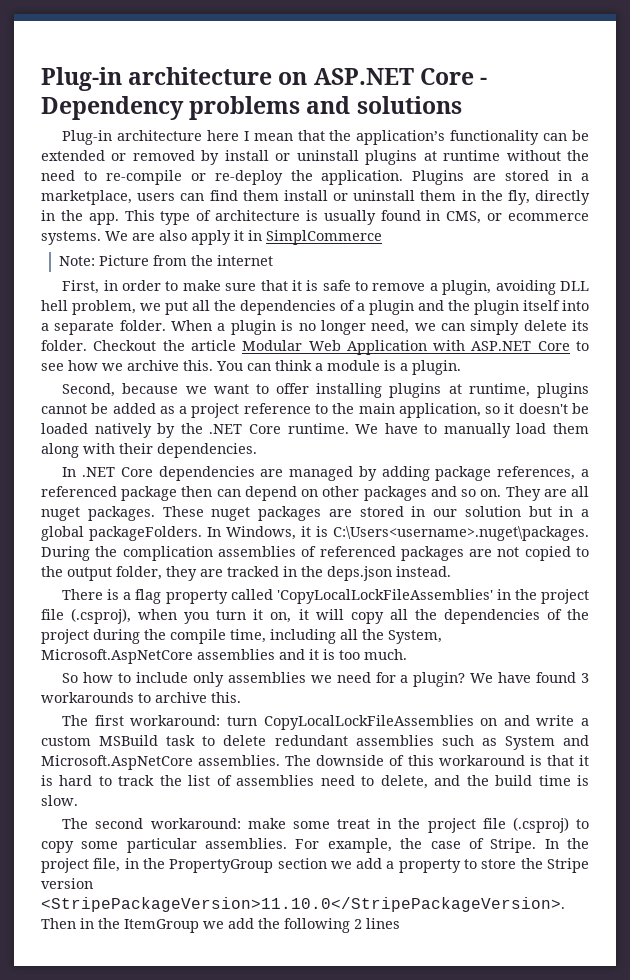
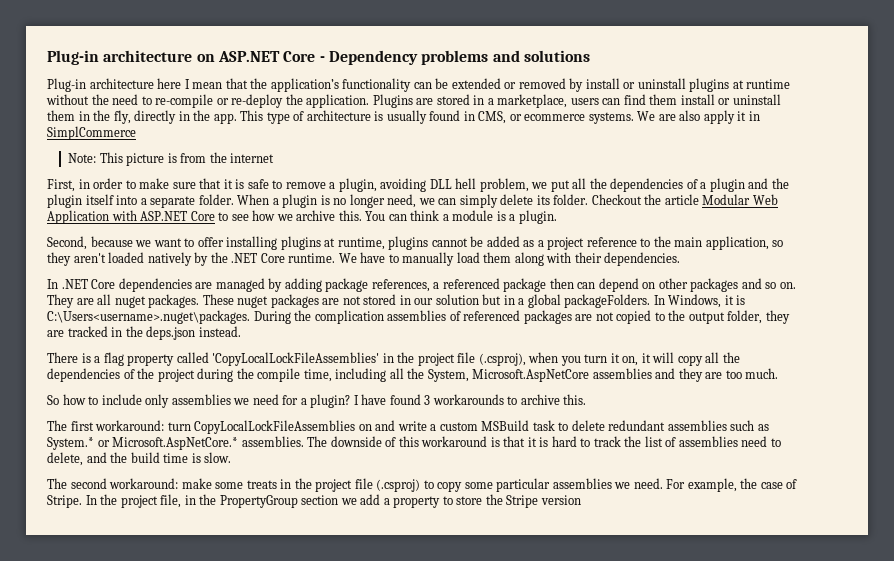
- Note: Picture from the internet
+ Note: This picture is from the internet
- Second, because we want to offer installing plugins at runtime, plugins cannot be added as a project reference to the main application, so it doesn't be loaded natively by the .NET Core runtime.
+ Second, because we want to offer installing plugins at runtime, plugins cannot be added as a project reference to the main application, so they aren't loaded natively by the .NET Core runtime.
- These nuget packages are stored in our solution but in a global packageFolders.
+ These nuget packages are not stored in our solution but in a global packageFolders.
- There is a flag property called 'CopyLocalLockFileAssemblies' in the project file (.csproj), when you turn it on, it will copy all the dependencies of the project during the compile time, including all the System, Microsoft.AspNetCore assemblies and it is too much.
+ There is a flag property called 'CopyLocalLockFileAssemblies' in the project file (.csproj), when you turn it on, it will copy all the dependencies of the project during the compile time, including all the System, Microsoft.AspNetCore assemblies and they are too much.
- We have found 3 workarounds to archive this.
+ I have found 3 workarounds to archive this.
- The first workaround: turn CopyLocalLockFileAssemblies on and write a custom MSBuild task to delete redundant assemblies such as System and Microsoft.AspNetCore assemblies.
+ The first workaround: turn CopyLocalLockFileAssemblies on and write a custom MSBuild task to delete redundant assemblies such as System.* or Microsoft.AspNetCore.* assemblies.
- The second workaround: make some treat in the project file (.csproj) to copy some particular assemblies.
+ The second workaround: make some treats in the project file (.csproj) to copy some particular assemblies we need.
- In the project file, in the PropertyGroup section we add a property to store the Stripe version <StripePackageVersion>11.10.0</StripePackageVersion>. Then in the ItemGroup we add the following 2 lines
+ In the project file, in the PropertyGroup section we add a property to store the Stripe version

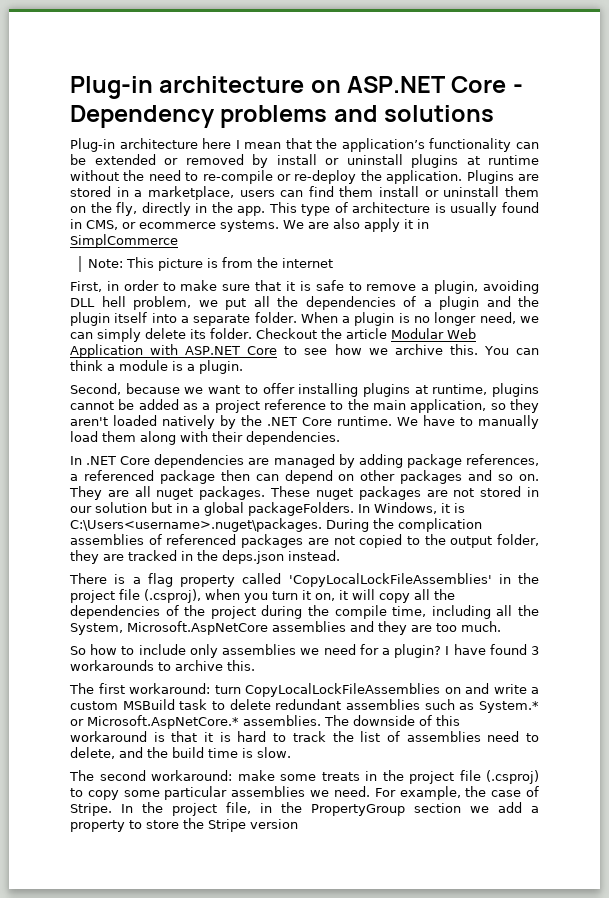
- Plugins are stored in a marketplace, users can find them install or uninstall them in the fly, directly in the app.
+ Plugins are stored in a marketplace, users can find them install or uninstall them on the fly, directly in the app.

